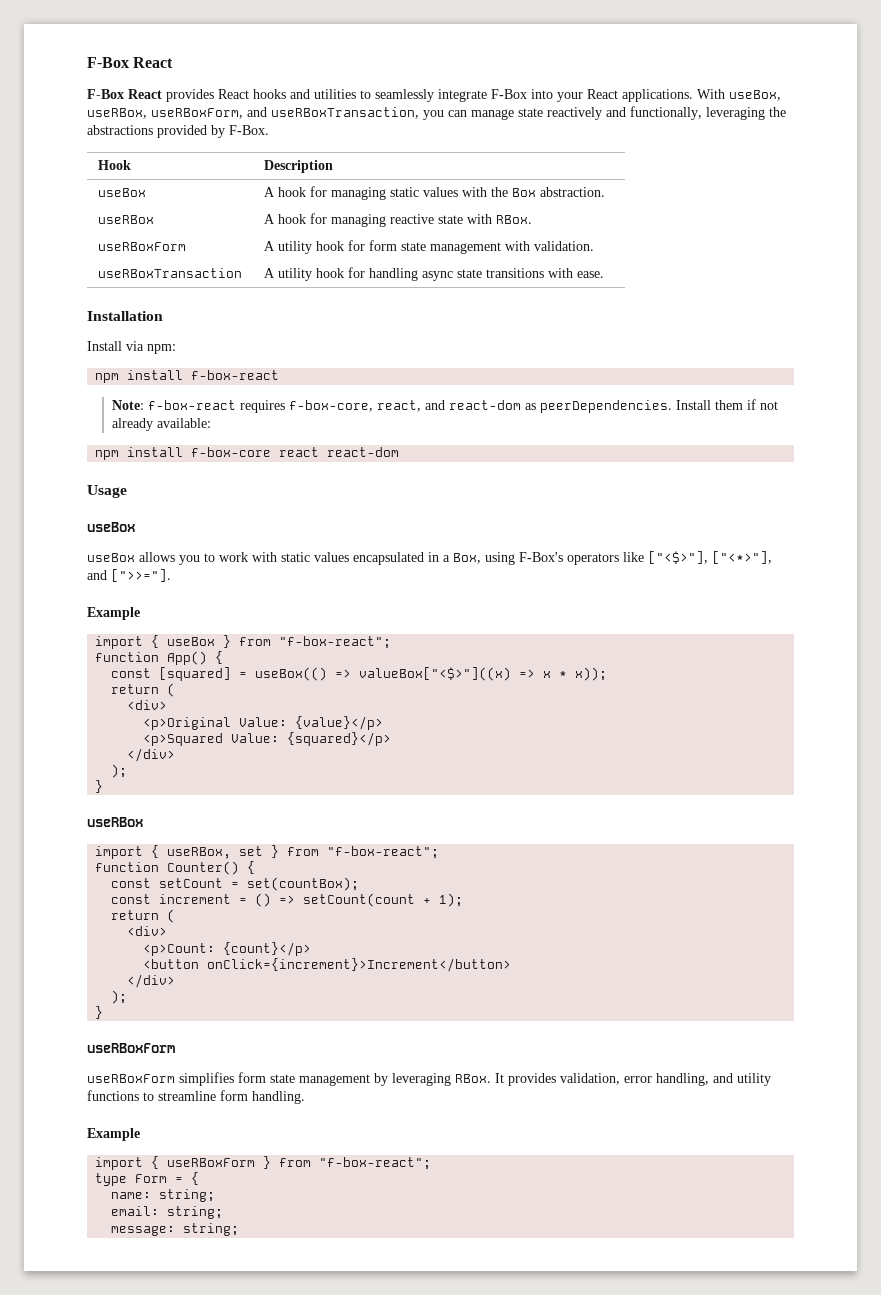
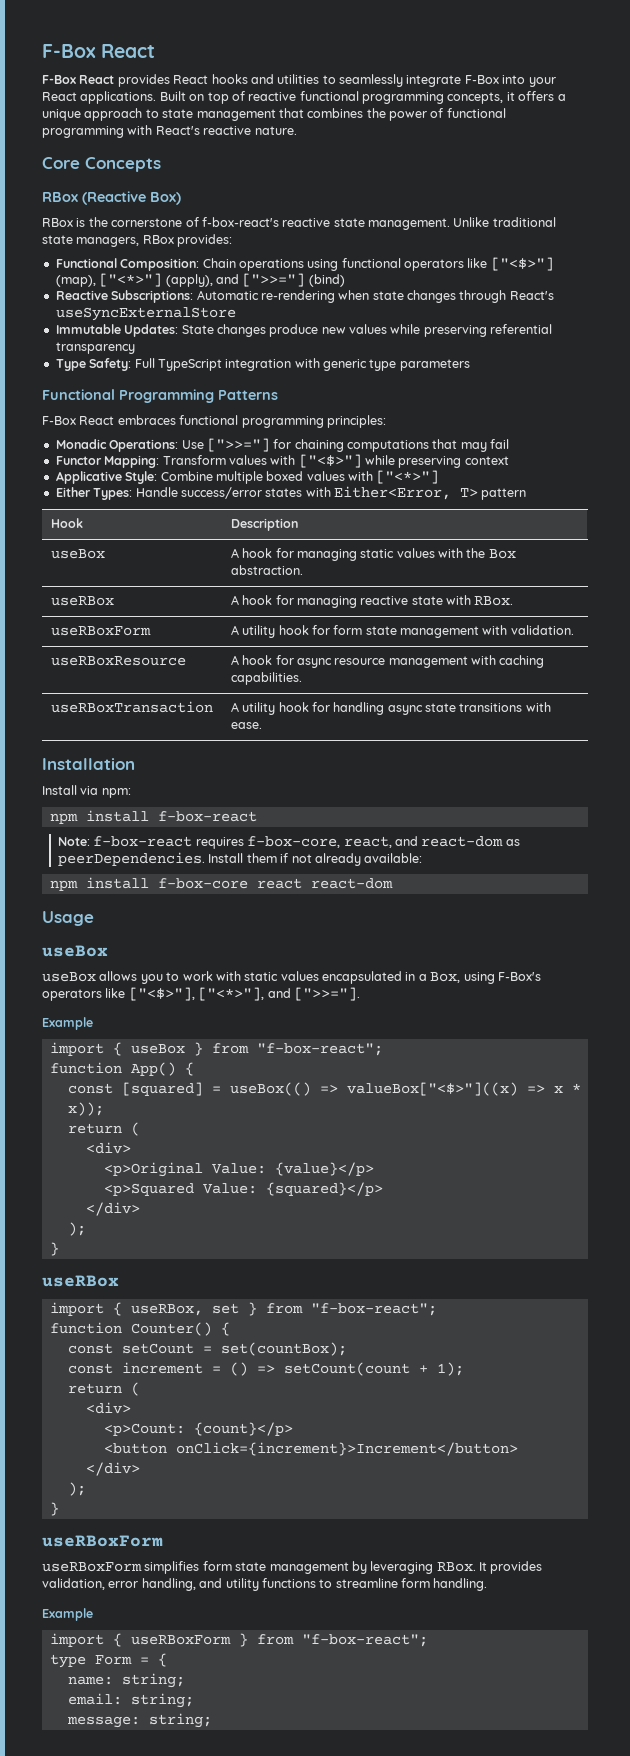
- With useBox, useRBox, useRBoxForm, and useRBoxTransaction, you can manage state reactively and functionally, leveraging the abstractions provided by F-Box.
+ Built on top of reactive functional programming concepts, it offers a unique approach to state management that combines the power of functional programming with React's reactive nature.
+ Core Concepts
+ RBox (Reactive Box)
+ RBox is the cornerstone of f-box-react's reactive state management. Unlike traditional state managers, RBox provides:
+ Functional Composition: Chain operations using functional operators like ["<$>"] (map), ["<*>"] (apply), and [">>="] (bind)
+ Reactive Subscriptions: Automatic re-rendering when state changes through React's useSyncExternalStore
+ Immutable Updates: State changes produce new values while preserving referential transparency
+ Type Safety: Full TypeScript integration with generic type parameters
+ Functional Programming Patterns
+ F-Box React embraces functional programming principles:
+ Monadic Operations: Use [">>="] for chaining computations that may fail
+ Functor Mapping: Transform values with ["<$>"] while preserving context
+ Applicative Style: Combine multiple boxed values with ["<*>"]
+ Either Types: Handle success/error states with Either<Error, T> pattern
+ useRBoxResource | A hook for async resource management with caching capabilities.

